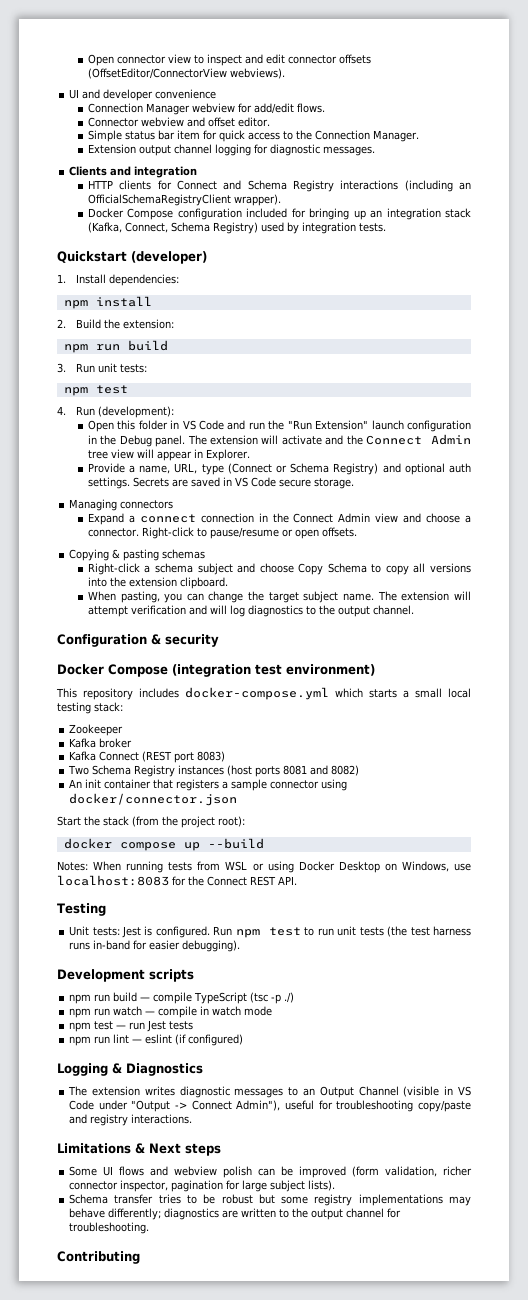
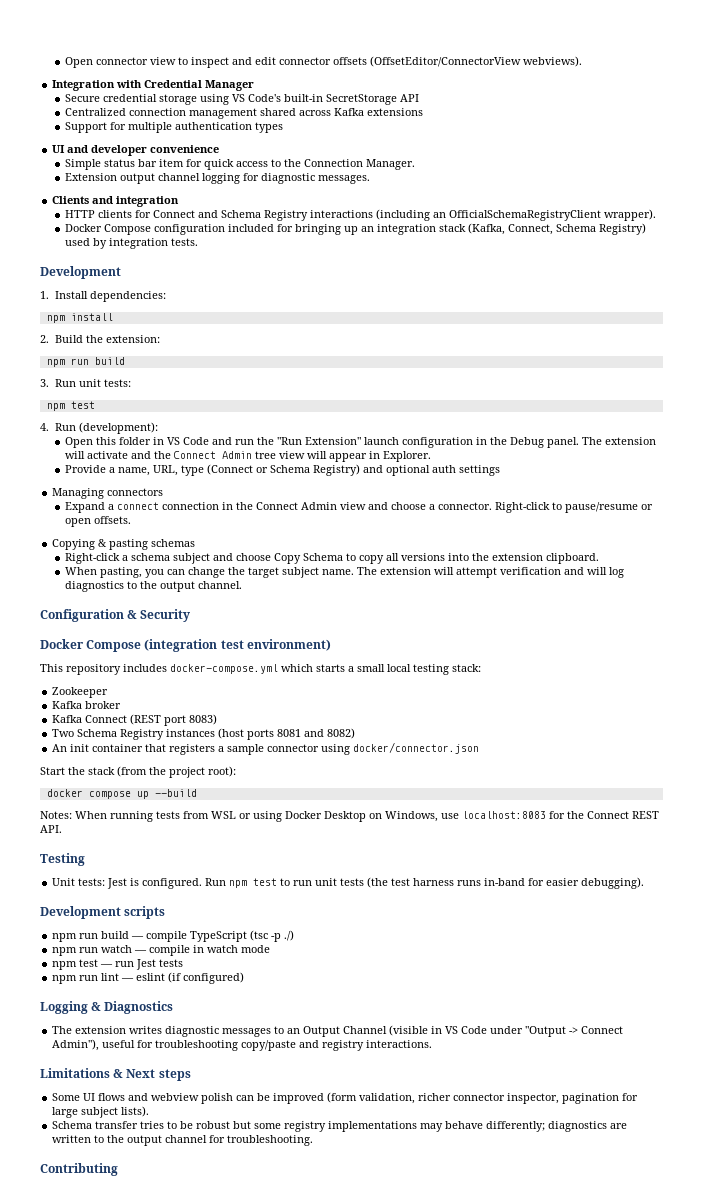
+ Integration with Credential Manager
+ Secure credential storage using VS Code's built-in SecretStorage API
+ Centralized connection management shared across Kafka extensions
+ Support for multiple authentication types
  UI and developer convenience
- Connection Manager webview for add/edit flows.
- Connector webview and offset editor.
  Docker Compose configuration included for bringing up an integration stack (Kafka, Connect, Schema Registry) used by integration tests.
- Quickstart (developer)
+ Development
- Provide a name, URL, type (Connect or Schema Registry) and optional auth settings. Secrets are saved in VS Code secure storage.
+ Provide a name, URL, type (Connect or Schema Registry) and optional auth settings
- Configuration & security
+ Configuration & Security

